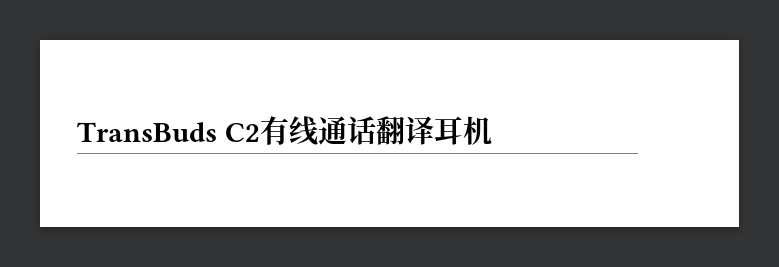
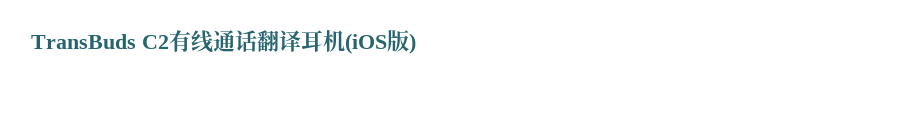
- TransBuds C2有线通话翻译耳机
+ TransBuds C2有线通话翻译耳机(iOS版)

